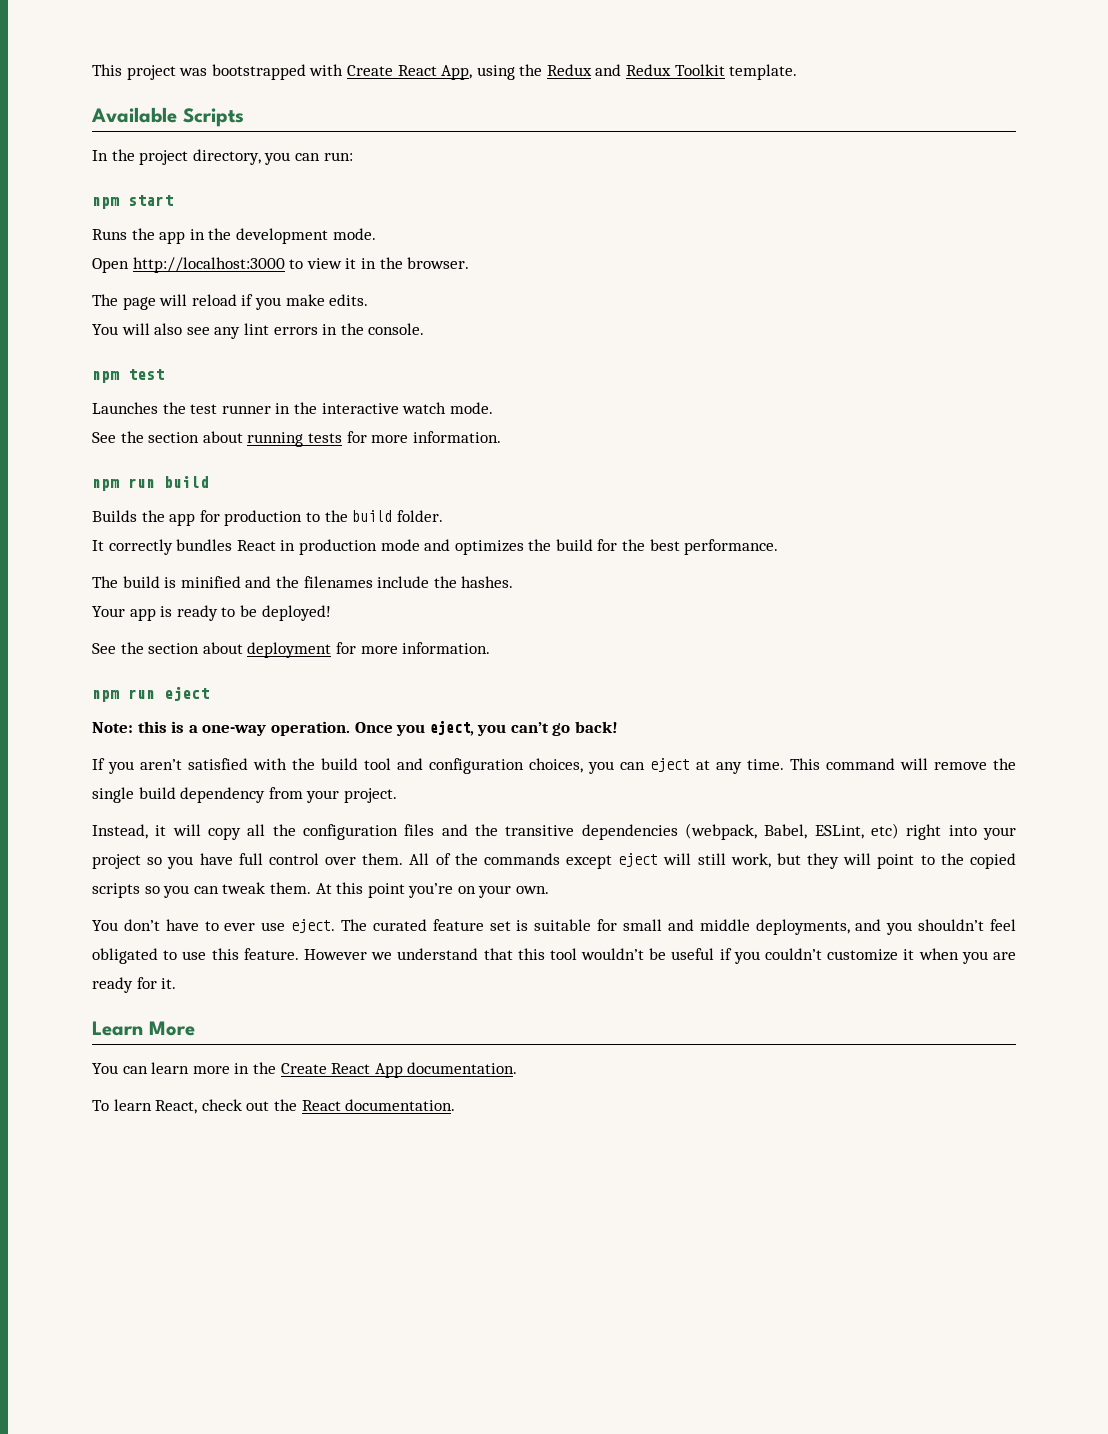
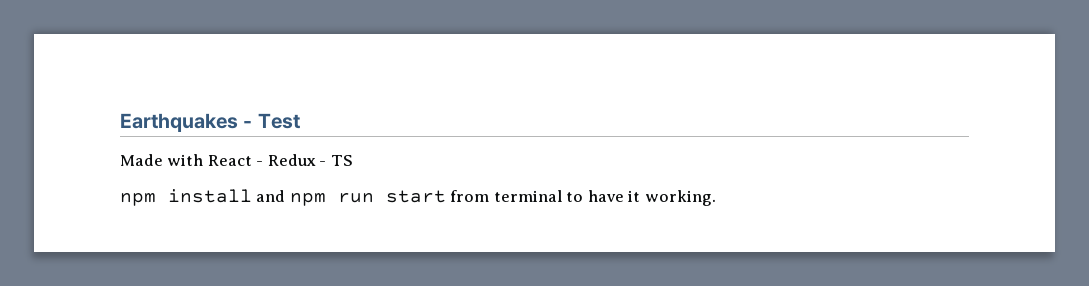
- This project was bootstrapped with Create React App, using the Redux and Redux Toolkit template.
- Available Scripts
- In the project directory, you can run:
- npm start
- Runs the app in the development mode.
- Open http://localhost:3000 to view it in the browser.
- The page will reload if you make edits.
- You will also see any lint errors in the console.
- npm test
- Launches the test runner in the interactive watch mode.
- See the section about running tests for more information.
- npm run build
- Builds the app for production to the build folder.
- It correctly bundles React in production mode and optimizes the build for the best performance.
- The build is minified and the filenames include the hashes.
- Your app is ready to be deployed!
- See the section about deployment for more information.
- npm run eject
- Note: this is a one-way operation. Once you eject, you can’t go back!
- If you aren’t satisfied with the build tool and configuration choices, you can eject at any time. This command will remove the single build dependency from your project.
- Instead, it will copy all the configuration files and the transitive dependencies (webpack, Babel, ESLint, etc) right into your project so you have full control over them. All of the commands except eject will still work, but they will point to the copied scripts so you can tweak them. At this point you’re on your own.
- You don’t have to ever use eject. The curated feature set is suitable for small and middle deployments, and you shouldn’t feel obligated to use this feature. However we understand that this tool wouldn’t be useful if you couldn’t customize it when you are ready for it.
- Learn More
- You can learn more in the Create React App documentation.
- To learn React, check out the React documentation.
+ Earthquakes - Test
+ Made with React - Redux - TS
+ npm install and npm run start from terminal to have it working.

